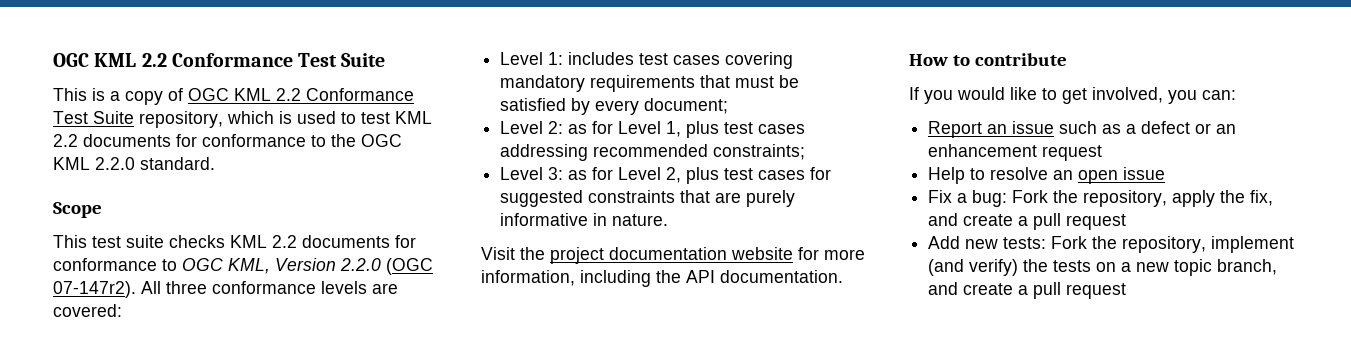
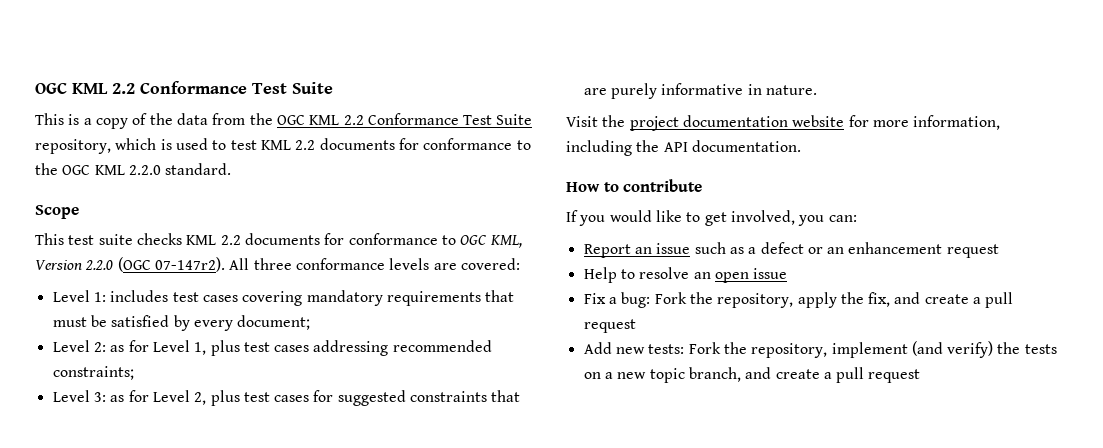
- This is a copy of OGC KML 2.2 Conformance Test Suite repository, which is used to test KML 2.2 documents for conformance to the OGC KML 2.2.0 standard.
+ This is a copy of the data from the OGC KML 2.2 Conformance Test Suite repository, which is used to test KML 2.2 documents for conformance to the OGC KML 2.2.0 standard.

